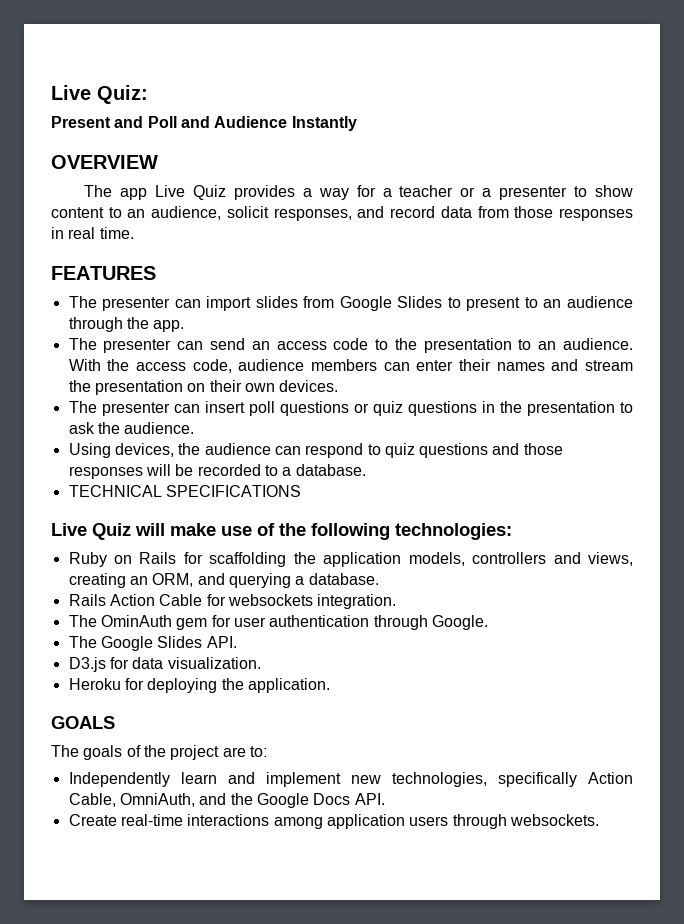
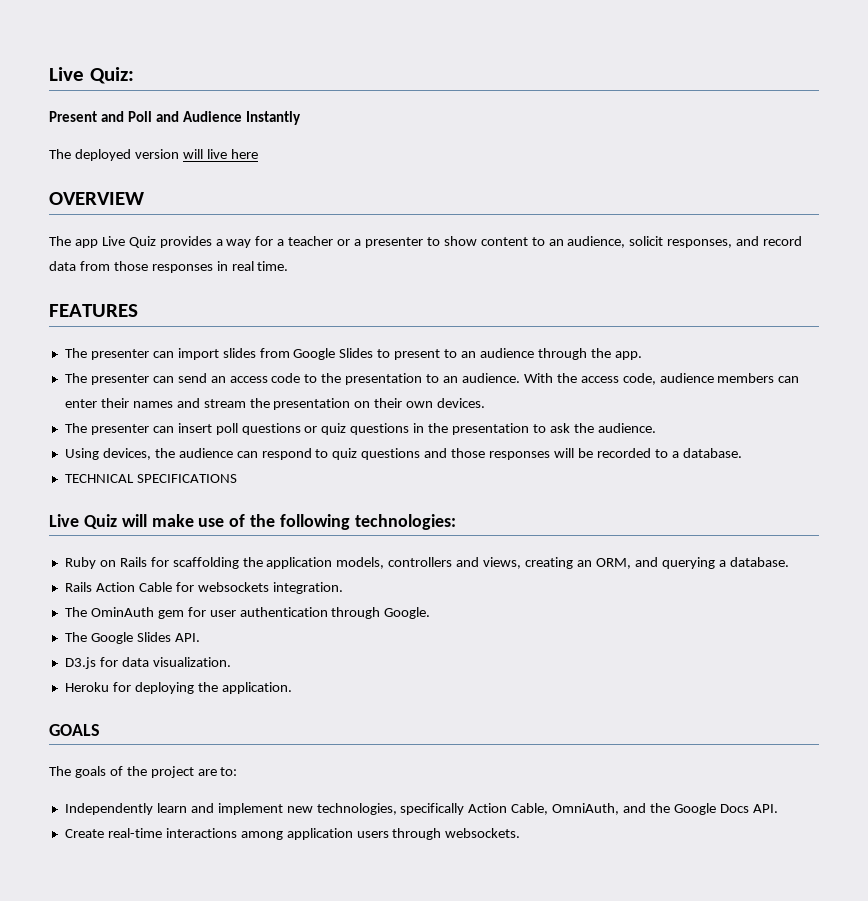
+ The deployed version will live here

